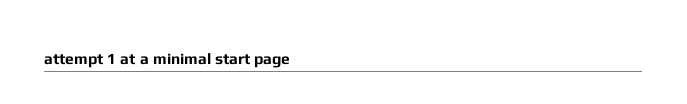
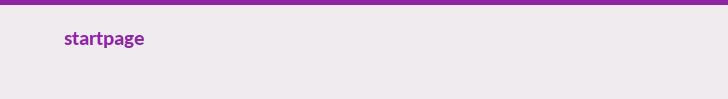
- attempt 1 at a minimal start page
+ startpage

